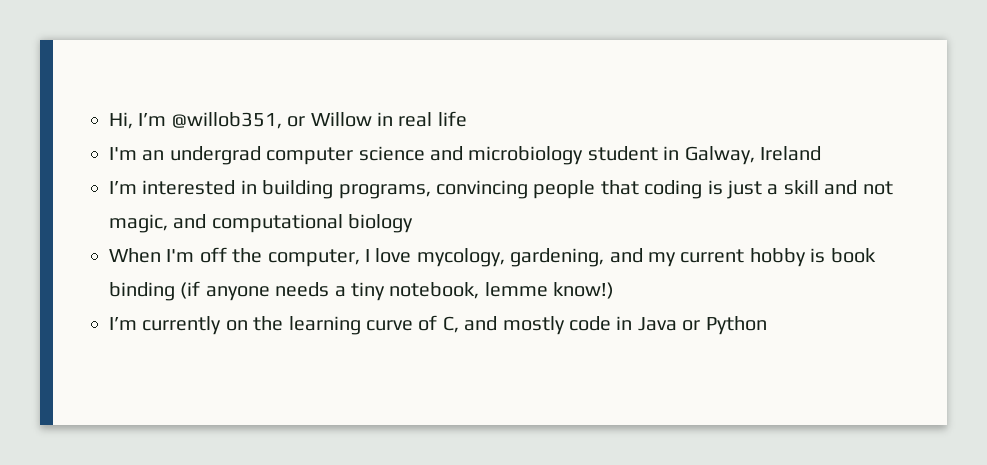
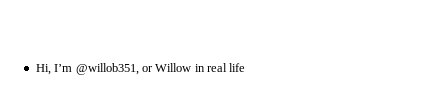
- I'm an undergrad computer science and microbiology student in Galway, Ireland
- I’m interested in building programs, convincing people that coding is just a skill and not magic, and computational biology
- When I'm off the computer, I love mycology, gardening, and my current hobby is book binding (if anyone needs a tiny notebook, lemme know!)
- I’m currently on the learning curve of C, and mostly code in Java or Python

